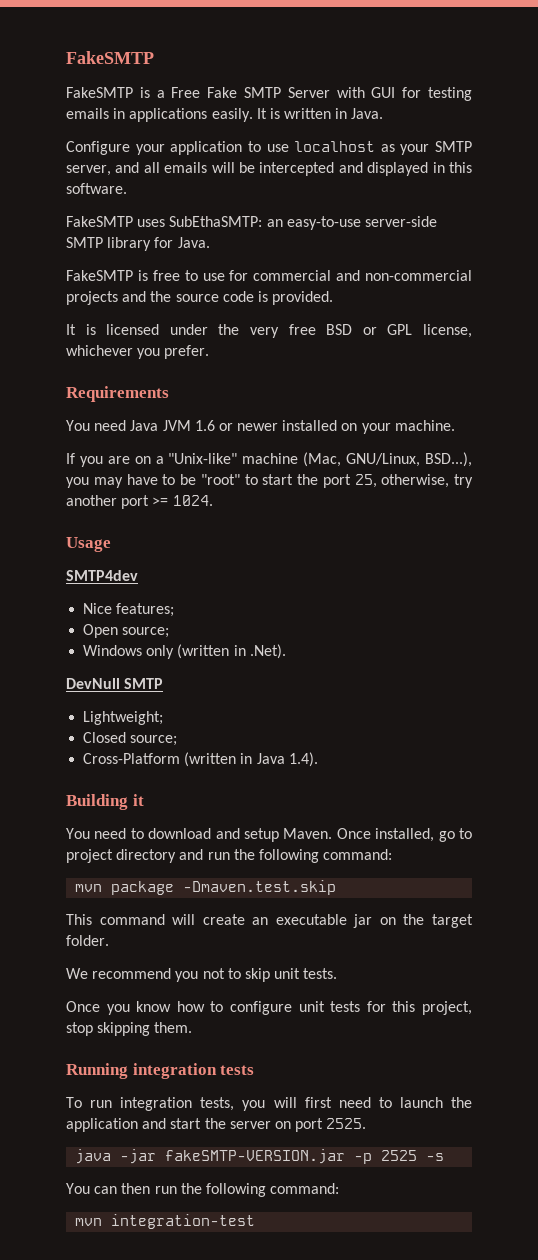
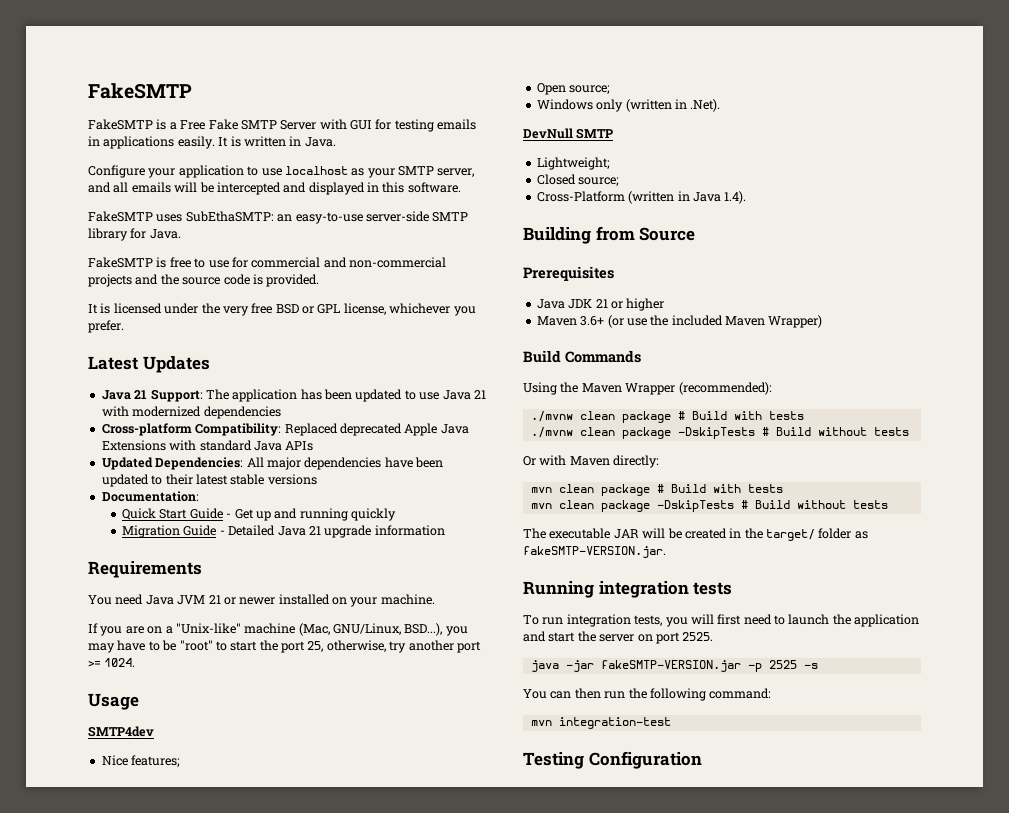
+ Latest Updates
+ Java 21 Support: The application has been updated to use Java 21 with modernized dependencies
+ Cross-platform Compatibility: Replaced deprecated Apple Java Extensions with standard Java APIs
+ Updated Dependencies: All major dependencies have been updated to their latest stable versions
+ Documentation:
+ Quick Start Guide - Get up and running quickly
+ Migration Guide - Detailed Java 21 upgrade information
- You need Java JVM 1.6 or newer installed on your machine.
+ You need Java JVM 21 or newer installed on your machine.
- Building it
- You need to download and setup Maven. Once installed, go to project directory and run the following command:
- mvn package -Dmaven.test.skip
- This command will create an executable jar on the target folder.
- We recommend you not to skip unit tests.
- Once you know how to configure unit tests for this project, stop skipping them.
+ Building from Source
+ Prerequisites
+ Java JDK 21 or higher
+ Maven 3.6+ (or use the included Maven Wrapper)
+ Build Commands
+ Using the Maven Wrapper (recommended):
+ ./mvnw clean package # Build with tests
+ ./mvnw clean package -DskipTests # Build without tests
+ Or with Maven directly:
+ mvn clean package # Build with tests
+ mvn clean package -DskipTests # Build without tests
+ The executable JAR will be created in the target/ folder as fakeSMTP-VERSION.jar.
+ Testing Configuration

